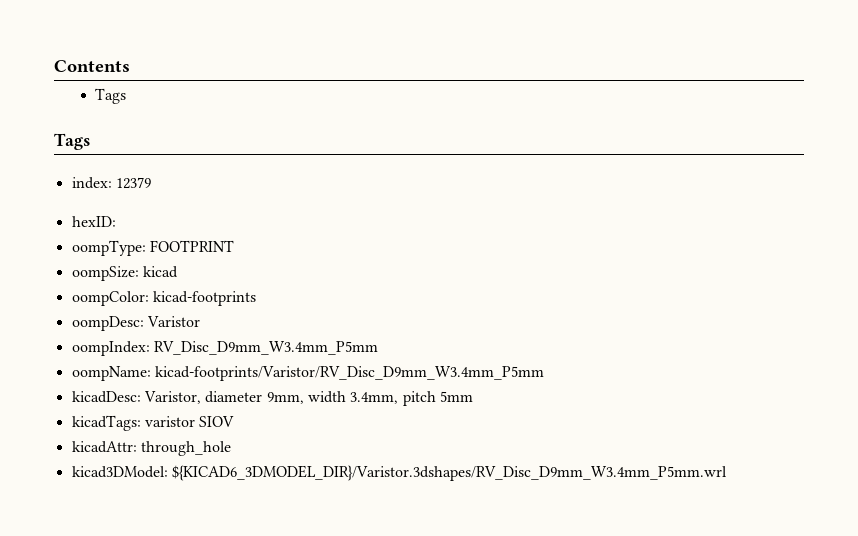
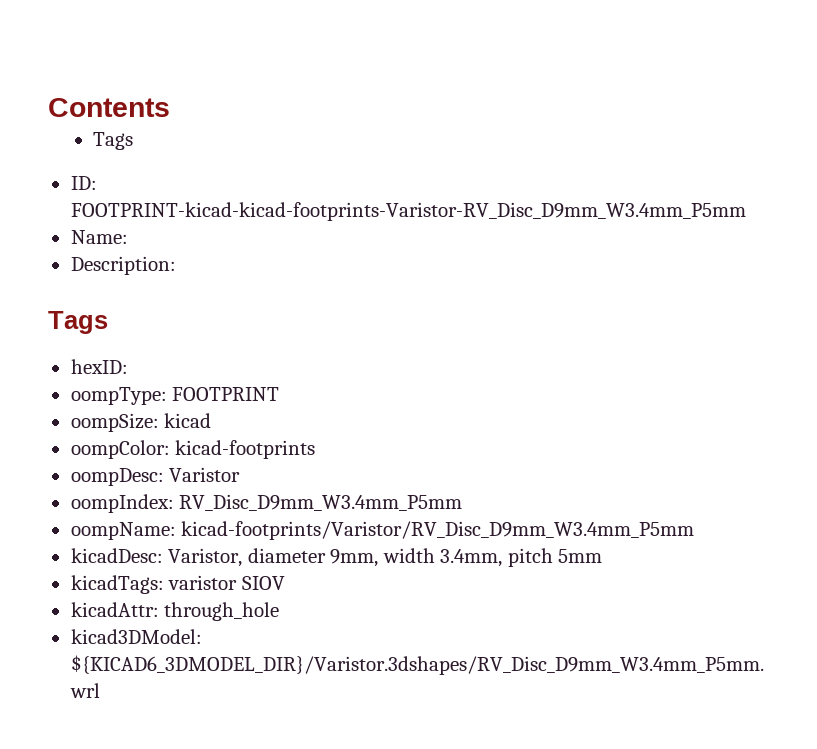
  Contents
  Tags
+ ID: FOOTPRINT-kicad-kicad-footprints-Varistor-RV_Disc_D9mm_W3.4mm_P5mm
+ Name:
+ Description:
  Tags
- index: 12379

